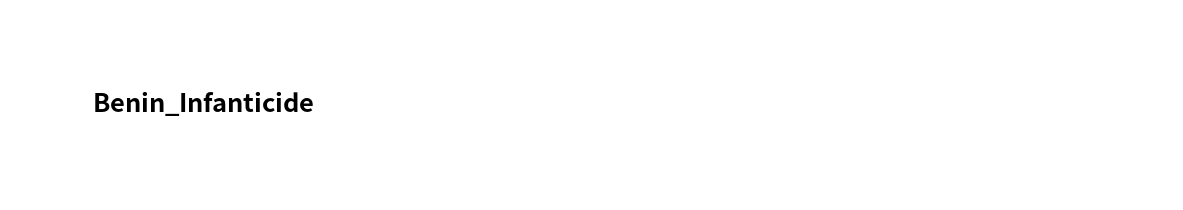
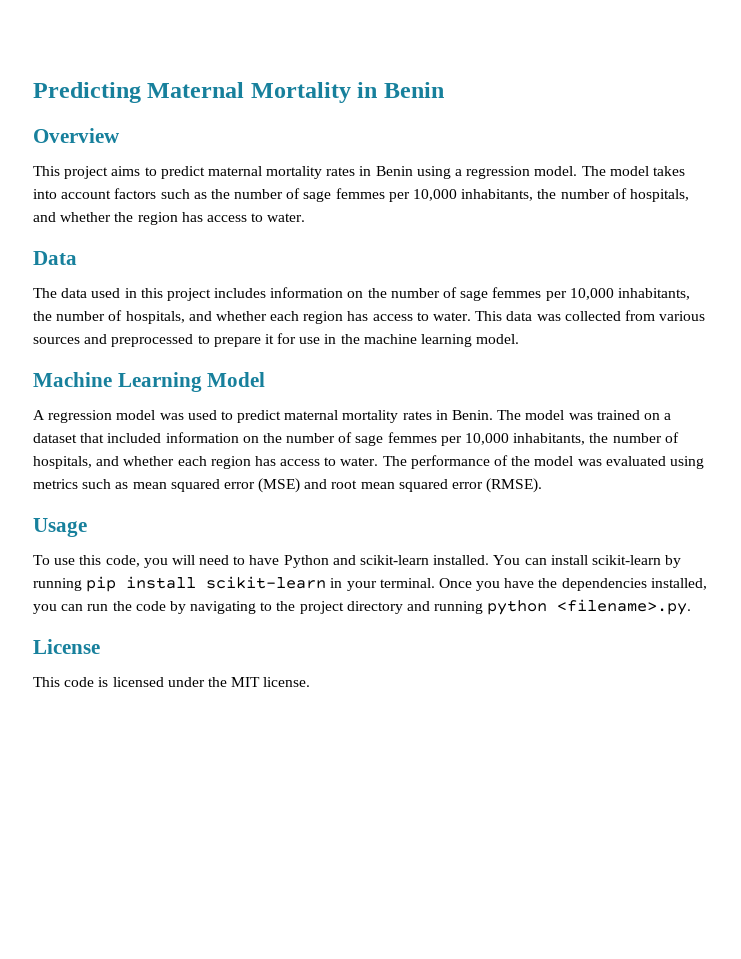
- Benin_Infanticide
+ Predicting Maternal Mortality in Benin
+ Overview
+ This project aims to predict maternal mortality rates in Benin using a regression model. The model takes into account factors such as the number of sage femmes per 10,000 inhabitants, the number of hospitals, and whether the region has access to water.
+ Data
+ The data used in this project includes information on the number of sage femmes per 10,000 inhabitants, the number of hospitals, and whether each region has access to water. This data was collected from various sources and preprocessed to prepare it for use in the machine learning model.
+ Machine Learning Model
+ A regression model was used to predict maternal mortality rates in Benin. The model was trained on a dataset that included information on the number of sage femmes per 10,000 inhabitants, the number of hospitals, and whether each region has access to water. The performance of the model was evaluated using metrics such as mean squared error (MSE) and root mean squared error (RMSE).
+ Usage
+ To use this code, you will need to have Python and scikit-learn installed. You can install scikit-learn by running pip install scikit-learn in your terminal. Once you have the dependencies installed, you can run the code by navigating to the project directory and running python <filename>.py.
+ License
+ This code is licensed under the MIT license.

